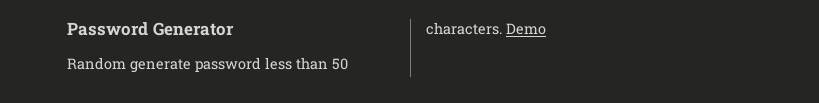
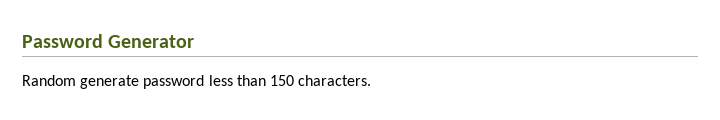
- Random generate password less than 50 characters. Demo
+ Random generate password less than 150 characters.

